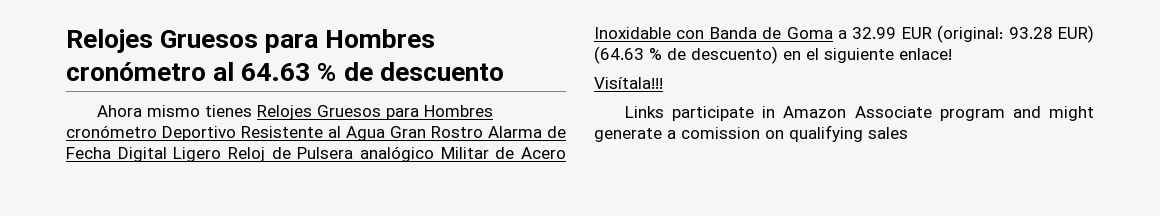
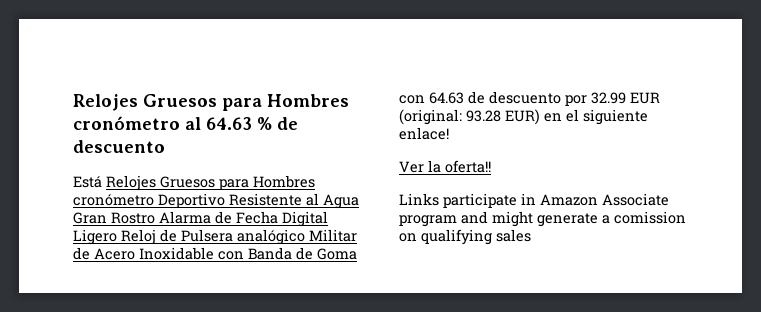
- Ahora mismo tienes Relojes Gruesos para Hombres cronómetro Deportivo Resistente al Agua Gran Rostro Alarma de Fecha Digital Ligero Reloj de Pulsera analógico Militar de Acero Inoxidable con Banda de Goma a 32.99 EUR (original: 93.28 EUR) (64.63 % de descuento) en el siguiente enlace!
+ Está Relojes Gruesos para Hombres cronómetro Deportivo Resistente al Agua Gran Rostro Alarma de Fecha Digital Ligero Reloj de Pulsera analógico Militar de Acero Inoxidable con Banda de Goma con 64.63 de descuento por 32.99 EUR (original: 93.28 EUR) en el siguiente enlace!
- Visítala!!!
+ Ver la oferta!!

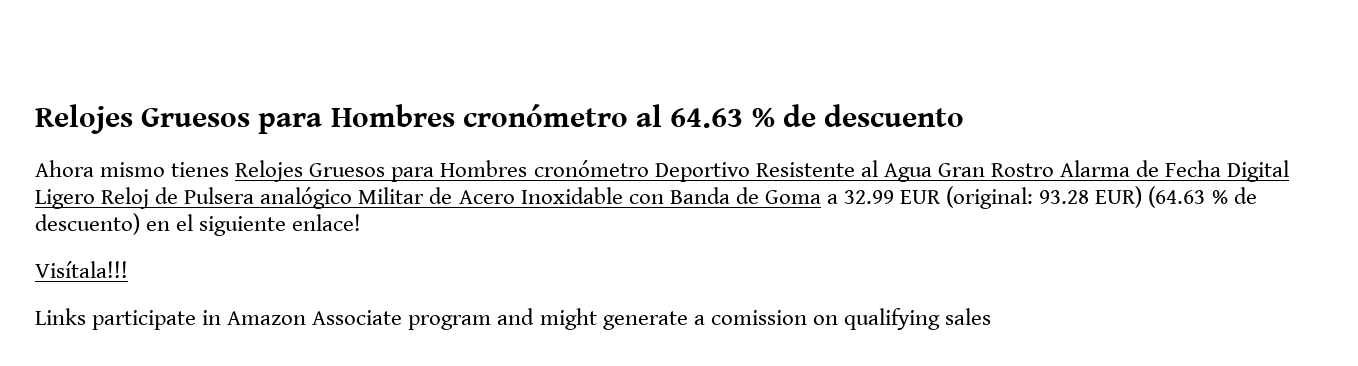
- Está Relojes Gruesos para Hombres cronómetro Deportivo Resistente al Agua Gran Rostro Alarma de Fecha Digital Ligero Reloj de Pulsera analógico Militar de Acero Inoxidable con Banda de Goma con 64.63 de descuento por 32.99 EUR (original: 93.28 EUR) en el siguiente enlace!
+ Ahora mismo tienes Relojes Gruesos para Hombres cronómetro Deportivo Resistente al Agua Gran Rostro Alarma de Fecha Digital Ligero Reloj de Pulsera analógico Militar de Acero Inoxidable con Banda de Goma a 32.99 EUR (original: 93.28 EUR) (64.63 % de descuento) en el siguiente enlace!
- Ver la oferta!!
+ Visítala!!!

